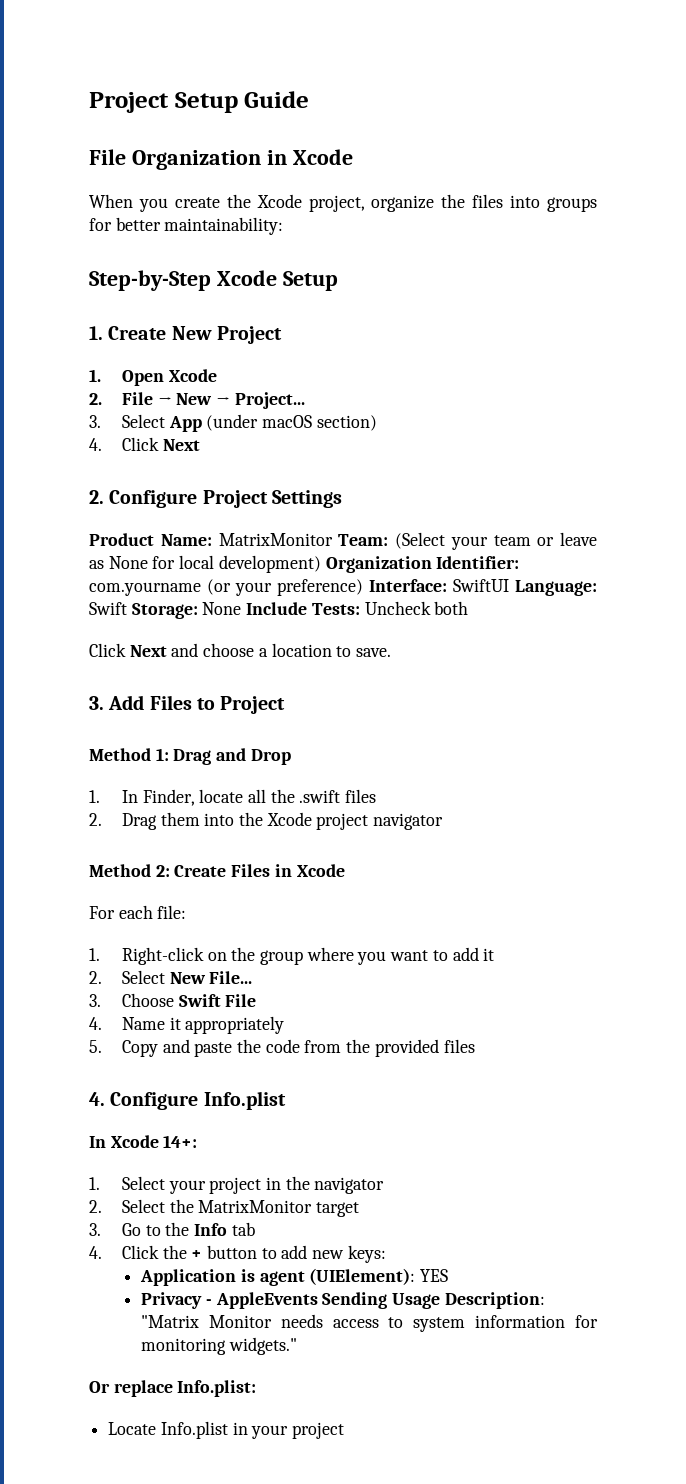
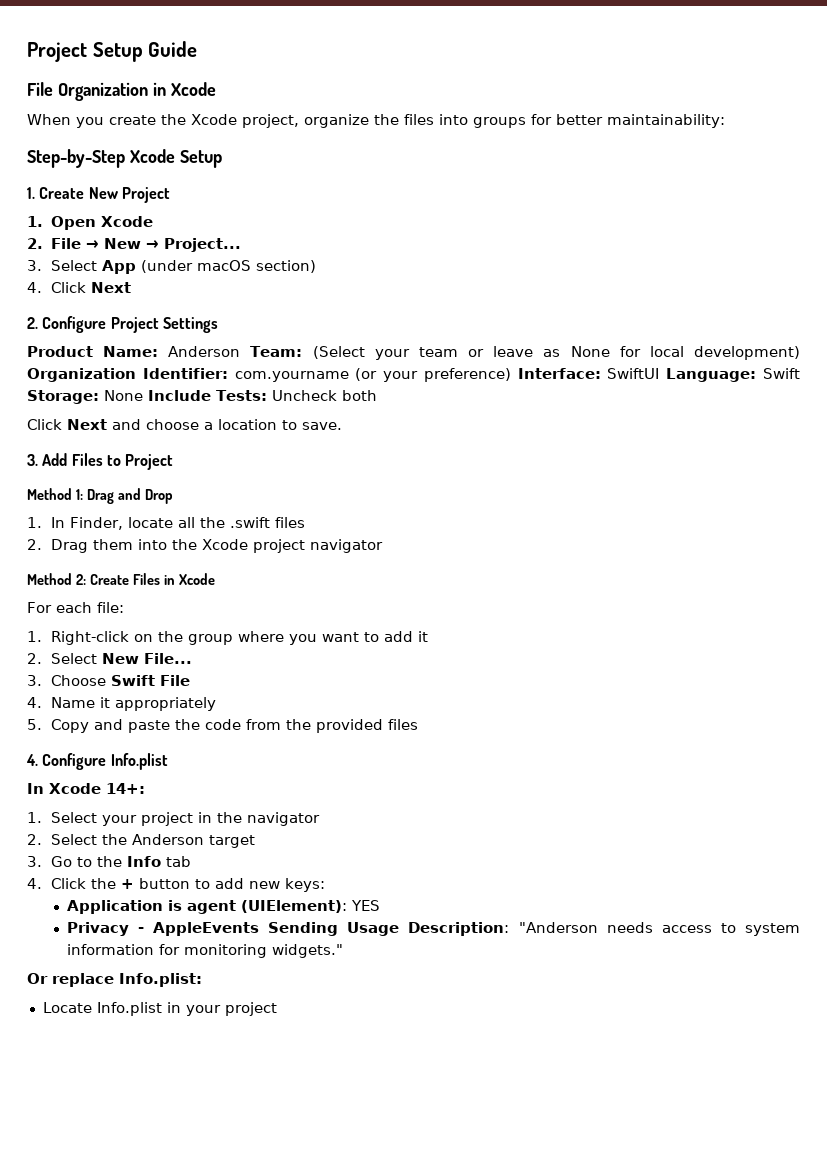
- Product Name: MatrixMonitor Team: (Select your team or leave as None for local development) Organization Identifier: com.yourname (or your preference) Interface: SwiftUI Language: Swift Storage: None Include Tests: Uncheck both
+ Product Name: Anderson Team: (Select your team or leave as None for local development) Organization Identifier: com.yourname (or your preference) Interface: SwiftUI Language: Swift Storage: None Include Tests: Uncheck both
- 2. Select the MatrixMonitor target
+ 2. Select the Anderson target
- Privacy - AppleEvents Sending Usage Description: "Matrix Monitor needs access to system information for monitoring widgets."
+ Privacy - AppleEvents Sending Usage Description: "Anderson needs access to system information for monitoring widgets."

